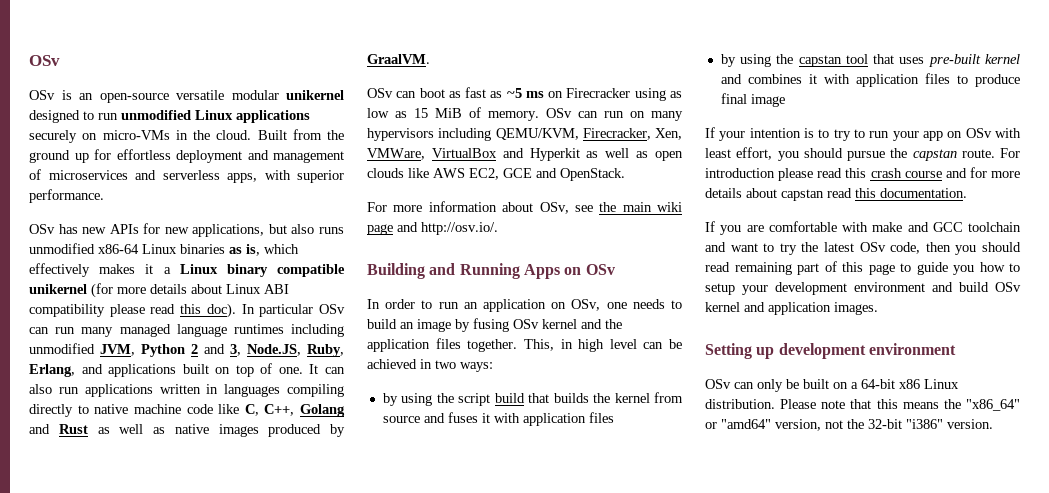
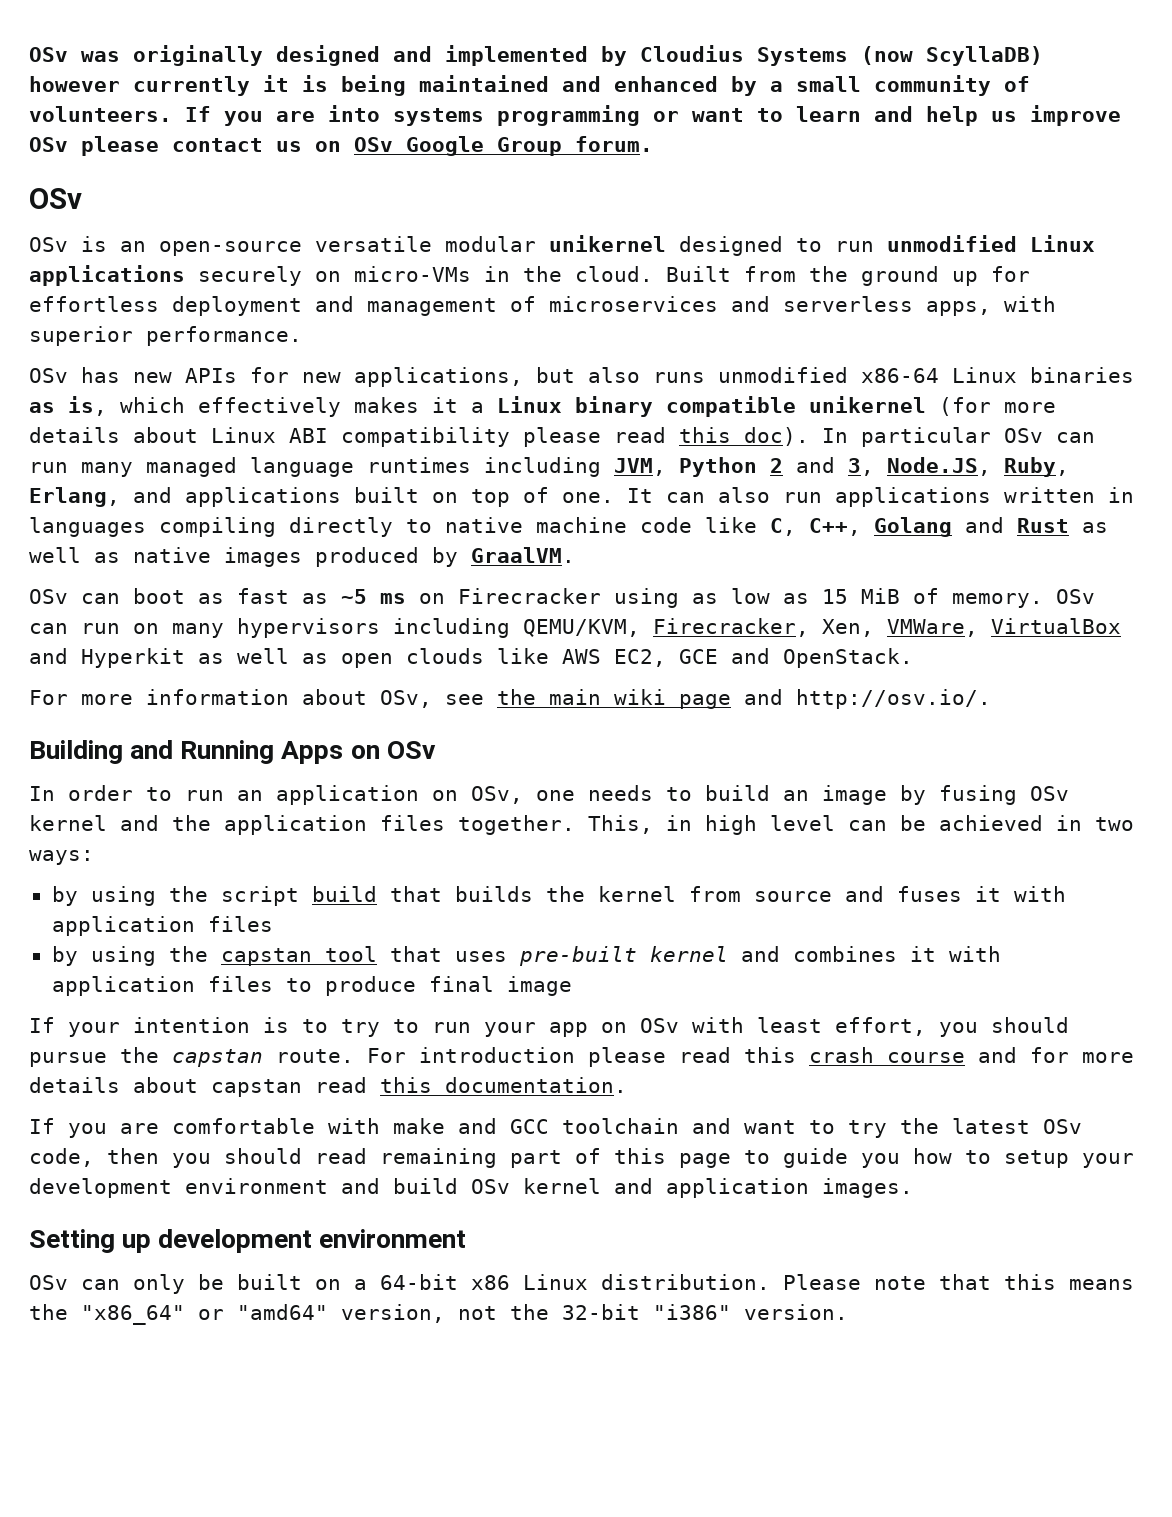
+ OSv was originally designed and implemented by Cloudius Systems (now ScyllaDB) however currently it is being maintained and enhanced by a small community of volunteers. If you are into systems programming or want to learn and help us improve OSv please contact us on OSv Google Group forum.
- In particular OSv can run many managed language runtimes including unmodified JVM, Python 2 and 3, Node.JS, Ruby, Erlang, and applications built on top of one.
+ In particular OSv can run many managed language runtimes including JVM, Python 2 and 3, Node.JS, Ruby, Erlang, and applications built on top of one.

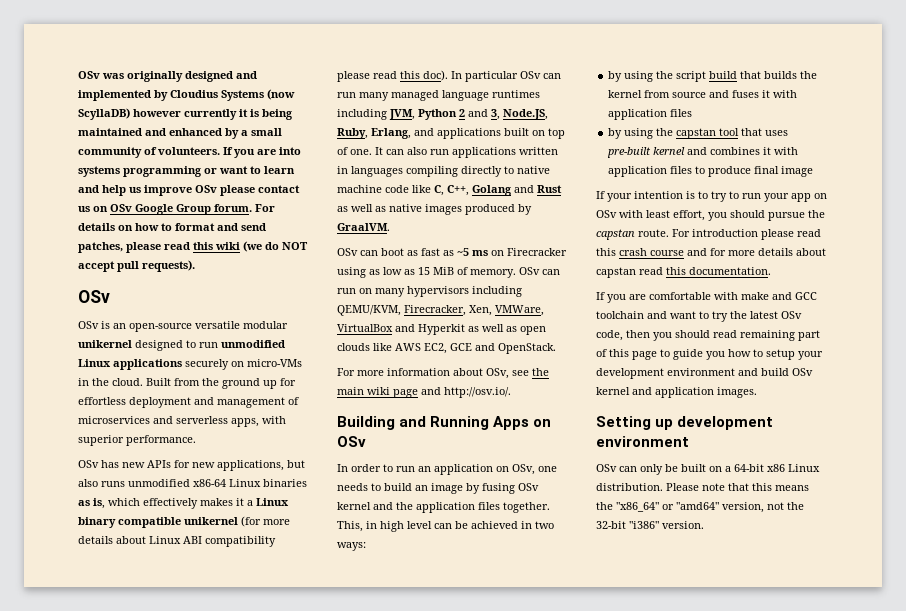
+ For details on how to format and send patches, please read this wiki (we do NOT accept pull requests).

